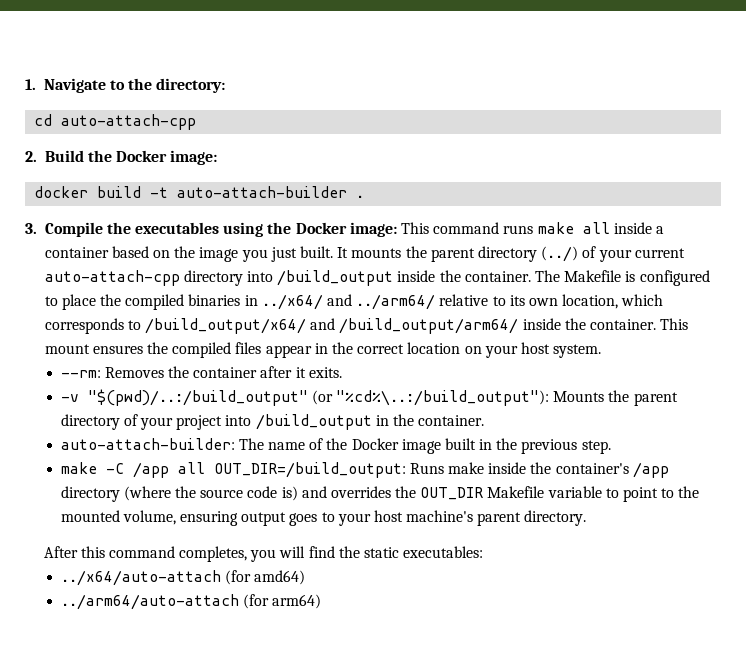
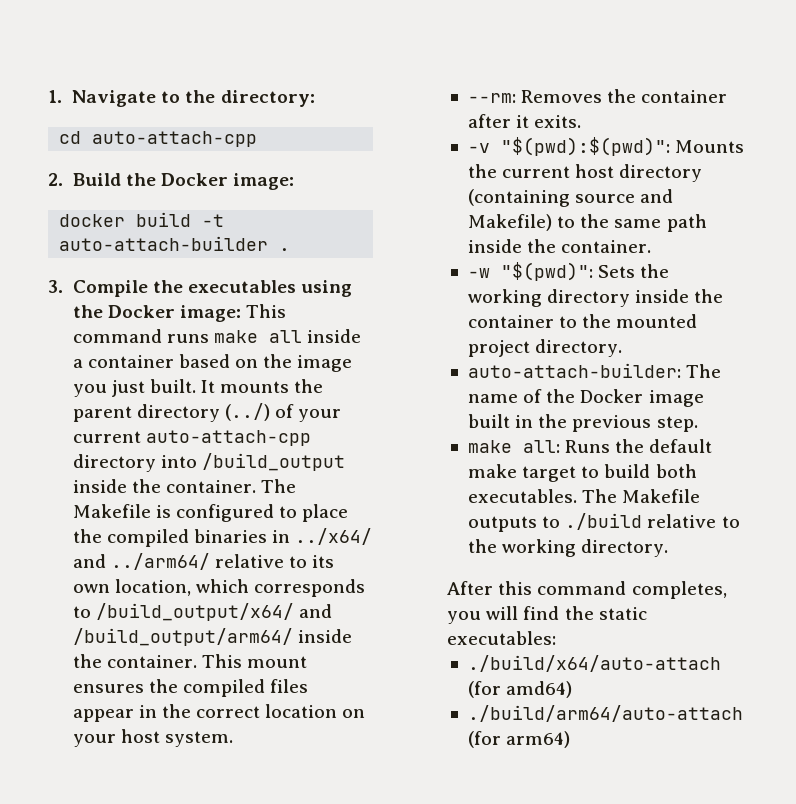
- -v "$(pwd)/..:/build_output" (or "%cd%\..:/build_output"): Mounts the parent directory of your project into /build_output in the container.
+ -v "$(pwd):$(pwd)": Mounts the current host directory (containing source and Makefile) to the same path inside the container.
+ -w "$(pwd)": Sets the working directory inside the container to the mounted project directory.
- make -C /app all OUT_DIR=/build_output: Runs make inside the container's /app directory (where the source code is) and overrides the OUT_DIR Makefile variable to point to the mounted volume, ensuring output goes to your host machine's parent directory.
+ make all: Runs the default make target to build both executables. The Makefile outputs to ./build relative to the working directory.
- ../x64/auto-attach (for amd64)
+ ./build/x64/auto-attach (for amd64)
- ../arm64/auto-attach (for arm64)
+ ./build/arm64/auto-attach (for arm64)

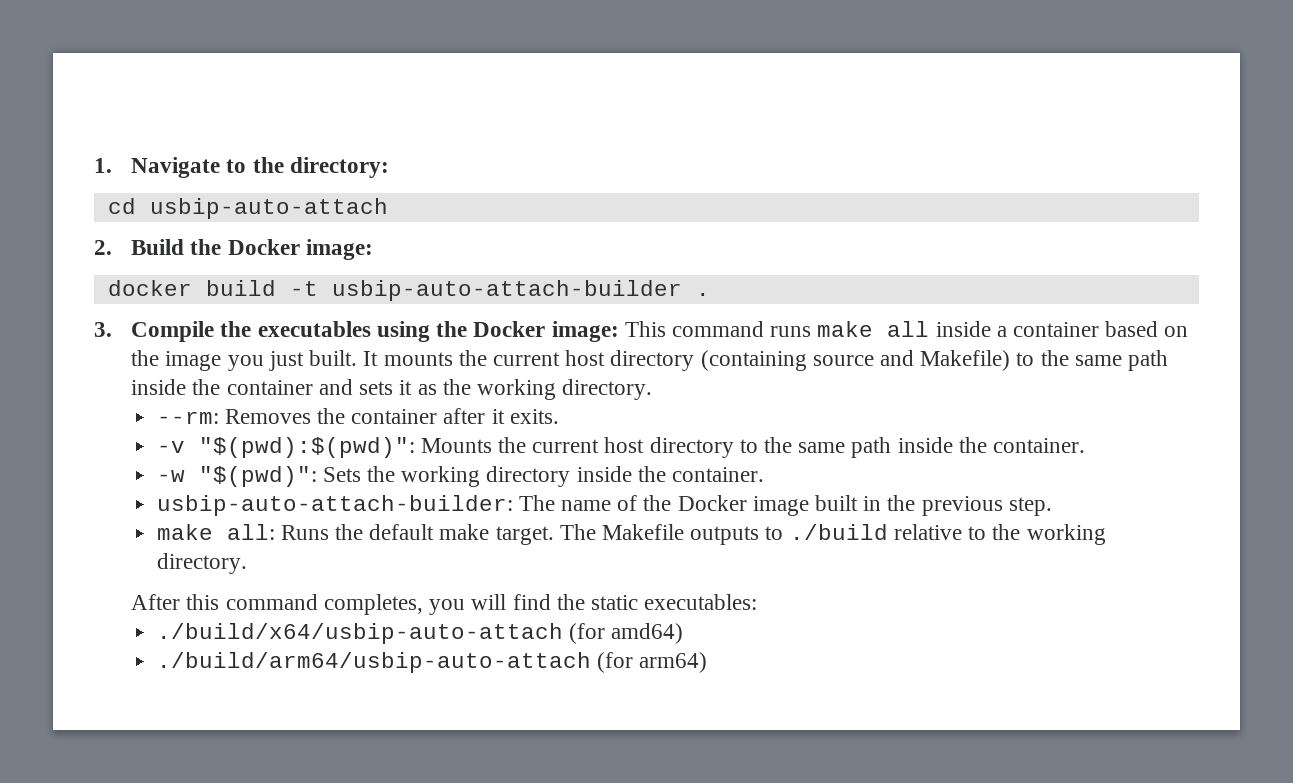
- cd auto-attach-cpp
+ cd usbip-auto-attach
- docker build -t auto-attach-builder .
+ docker build -t usbip-auto-attach-builder .
- It mounts the parent directory (../) of your current auto-attach-cpp directory into /build_output inside the container. The Makefile is configured to place the compiled binaries in ../x64/ and ../arm64/ relative to its own location, which corresponds to /build_output/x64/ and /build_output/arm64/ inside the container. This mount ensures the compiled files appear in the correct location on your host system.
+ It mounts the current host directory (containing source and Makefile) to the same path inside the container and sets it as the working directory.
- -v "$(pwd):$(pwd)": Mounts the current host directory (containing source and Makefile) to the same path inside the container.
+ -v "$(pwd):$(pwd)": Mounts the current host directory to the same path inside the container.
- -w "$(pwd)": Sets the working directory inside the container to the mounted project directory.
- auto-attach-builder: The name of the Docker image built in the previous step.
+ -w "$(pwd)": Sets the working directory inside the container.
+ usbip-auto-attach-builder: The name of the Docker image built in the previous step.
- make all: Runs the default make target to build both executables.
+ make all: Runs the default make target.
- ./build/x64/auto-attach (for amd64)
+ ./build/x64/usbip-auto-attach (for amd64)
- ./build/arm64/auto-attach (for arm64)
+ ./build/arm64/usbip-auto-attach (for arm64)

